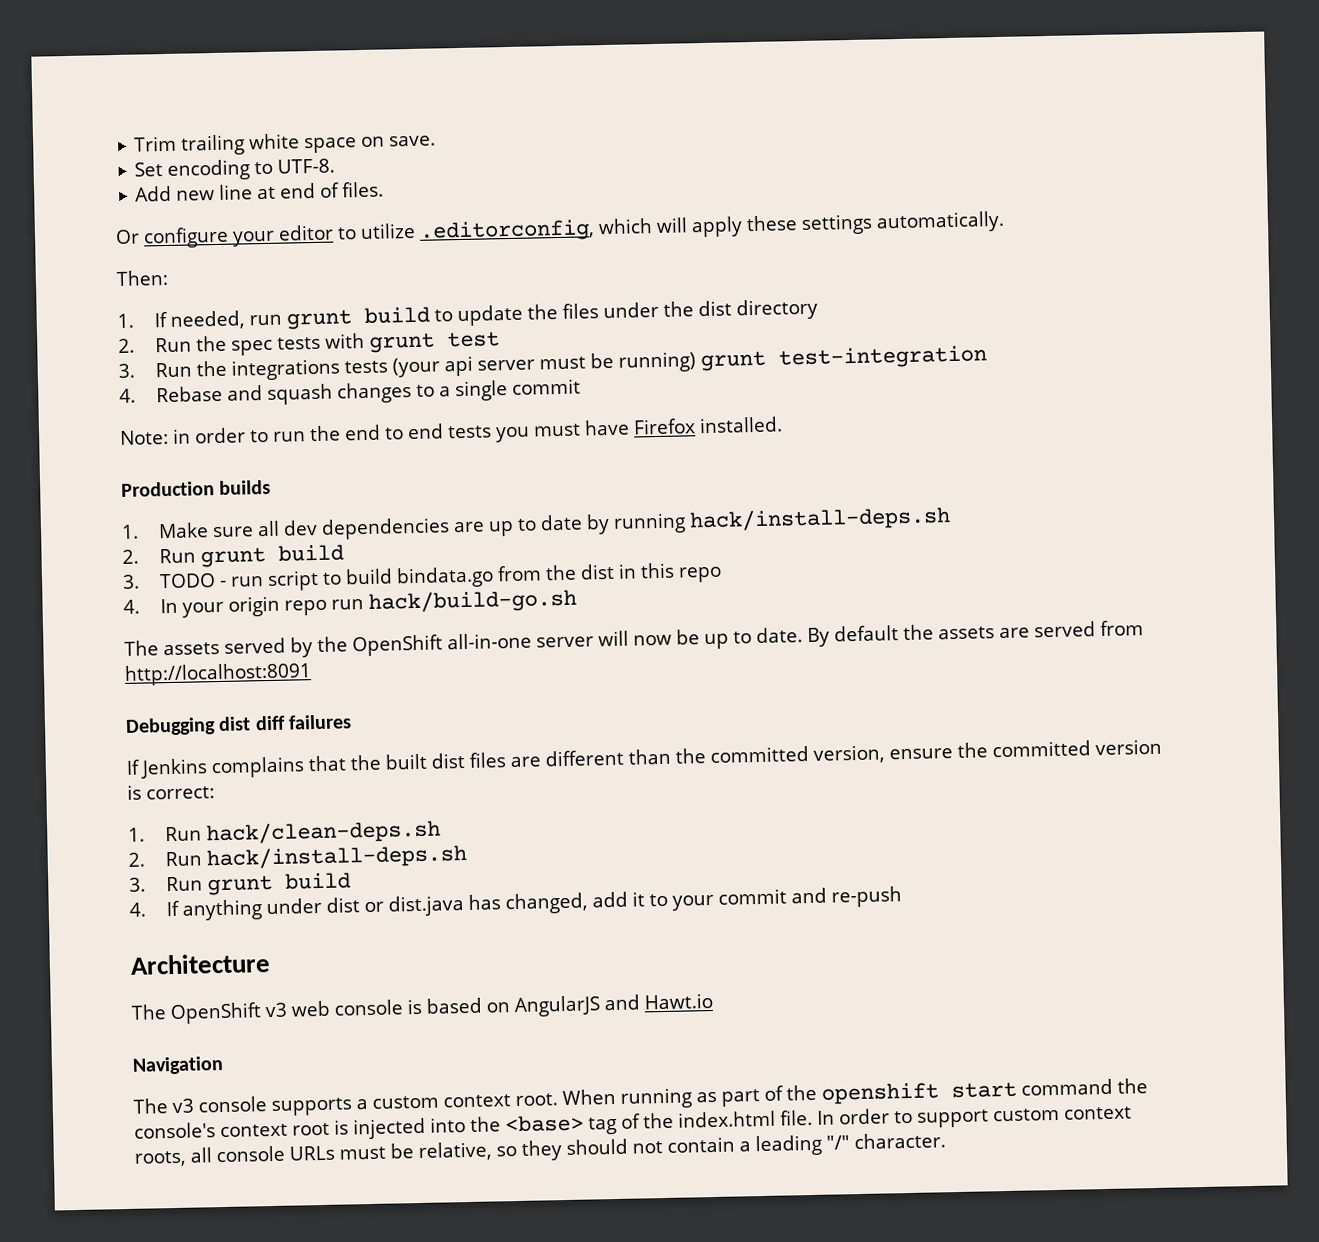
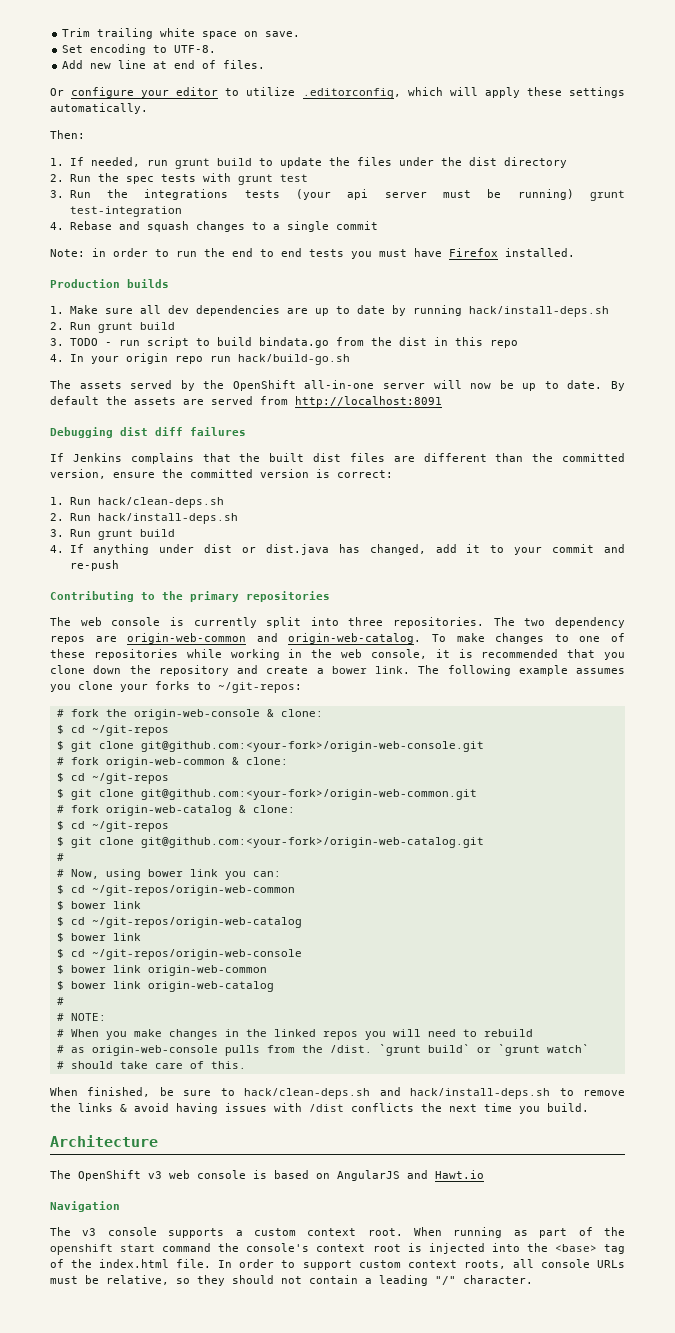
+ Contributing to the primary repositories
+ The web console is currently split into three repositories. The two dependency repos are origin-web-common and origin-web-catalog. To make changes to one of these repositories while working in the web console, it is recommended that you clone down the repository and create a bower link. The following example assumes you clone your forks to ~/git-repos:
+ # fork the origin-web-console & clone:
+ $ cd ~/git-repos
+ $ git clone git@github.com:<your-fork>/origin-web-console.git
+ # fork origin-web-common & clone:
+ $ cd ~/git-repos
+ $ git clone git@github.com:<your-fork>/origin-web-common.git
+ # fork origin-web-catalog & clone:
+ $ cd ~/git-repos
+ $ git clone git@github.com:<your-fork>/origin-web-catalog.git
+ #
+ # Now, using bower link you can:
+ $ cd ~/git-repos/origin-web-common
+ $ bower link
+ $ cd ~/git-repos/origin-web-catalog
+ $ bower link
+ $ cd ~/git-repos/origin-web-console
+ $ bower link origin-web-common
+ $ bower link origin-web-catalog
+ #
+ # NOTE:
+ # When you make changes in the linked repos you will need to rebuild
+ # as origin-web-console pulls from the /dist. `grunt build` or `grunt watch`
+ # should take care of this.
+ When finished, be sure to hack/clean-deps.sh and hack/install-deps.sh to remove the links & avoid having issues with /dist conflicts the next time you build.

